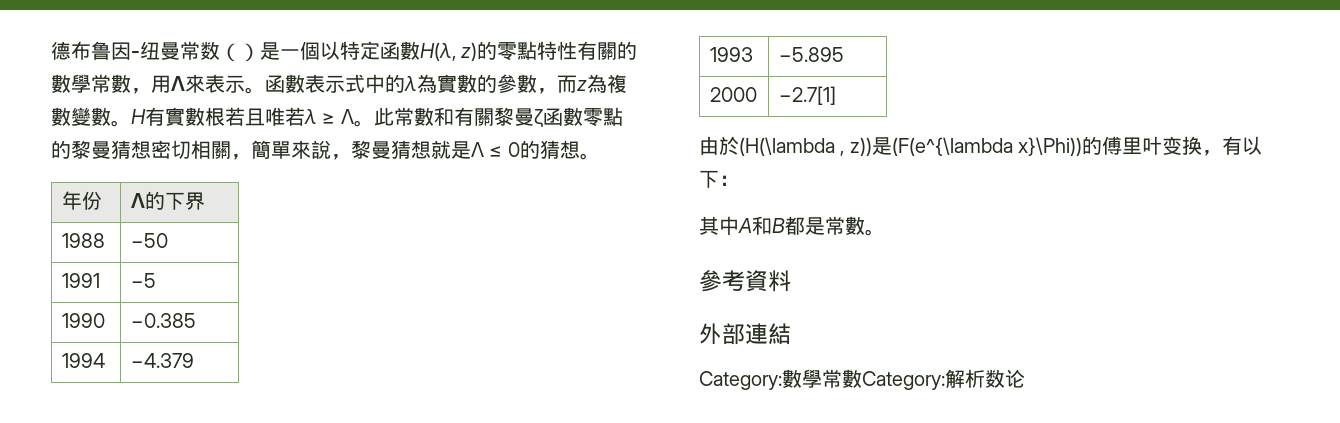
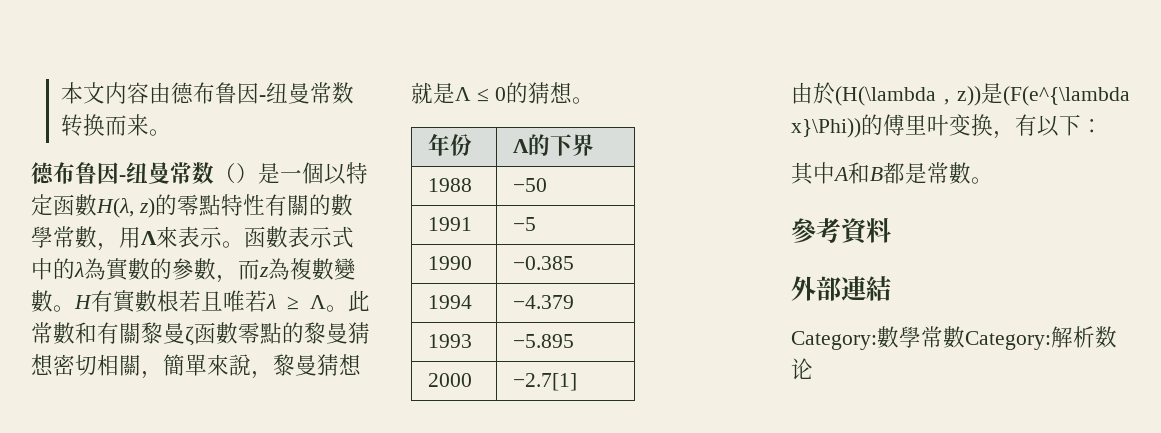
+ 本文内容由德布鲁因-纽曼常数转换而来。

